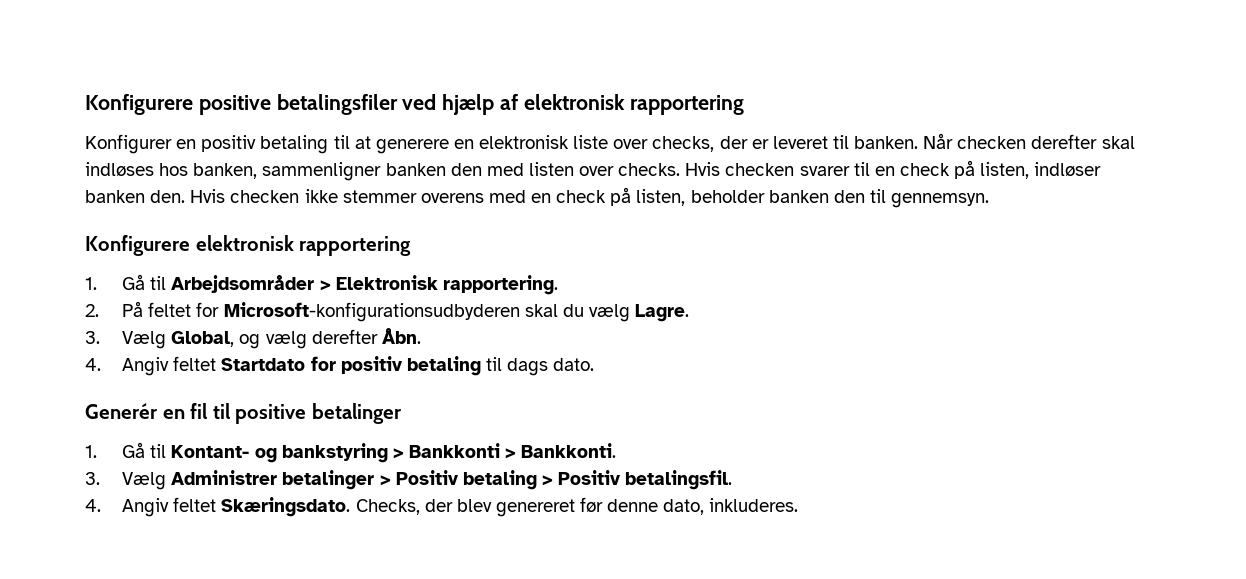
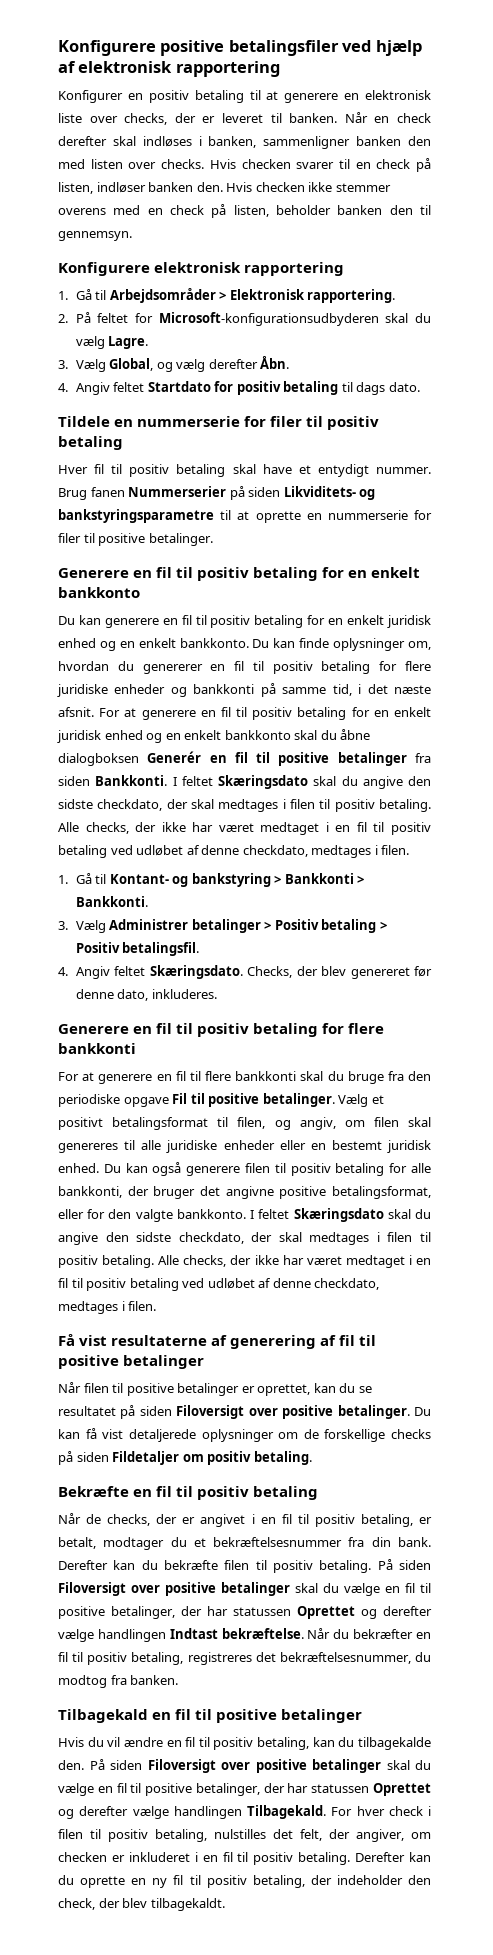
- Når checken derefter skal indløses hos banken, sammenligner banken den med listen over checks.
+ Når en check derefter skal indløses i banken, sammenligner banken den med listen over checks.
- Generér en fil til positive betalinger
+ Tildele en nummerserie for filer til positiv betaling
+ Hver fil til positiv betaling skal have et entydigt nummer. Brug fanen Nummerserier på siden Likviditets- og bankstyringsparametre til at oprette en nummerserie for filer til positive betalinger.
+ Generere en fil til positiv betaling for en enkelt bankkonto
+ Du kan generere en fil til positiv betaling for en enkelt juridisk enhed og en enkelt bankkonto. Du kan finde oplysninger om, hvordan du genererer en fil til positiv betaling for flere juridiske enheder og bankkonti på samme tid, i det næste afsnit. For at generere en fil til positiv betaling for en enkelt juridisk enhed og en enkelt bankkonto skal du åbne dialogboksen Generér en fil til positive betalinger fra siden Bankkonti. I feltet Skæringsdato skal du angive den sidste checkdato, der skal medtages i filen til positiv betaling. Alle checks, der ikke har været medtaget i en fil til positiv betaling ved udløbet af denne checkdato, medtages i filen.
+ Generere en fil til positiv betaling for flere bankkonti
+ For at generere en fil til flere bankkonti skal du bruge fra den periodiske opgave Fil til positive betalinger. Vælg et positivt betalingsformat til filen, og angiv, om filen skal genereres til alle juridiske enheder eller en bestemt juridisk enhed. Du kan også generere filen til positiv betaling for alle bankkonti, der bruger det angivne positive betalingsformat, eller for den valgte bankkonto. I feltet Skæringsdato skal du angive den sidste checkdato, der skal medtages i filen til positiv betaling. Alle checks, der ikke har været medtaget i en fil til positiv betaling ved udløbet af denne checkdato, medtages i filen.
+ Få vist resultaterne af generering af fil til positive betalinger
+ Når filen til positive betalinger er oprettet, kan du se resultatet på siden Filoversigt over positive betalinger. Du kan få vist detaljerede oplysninger om de forskellige checks på siden Fildetaljer om positiv betaling.
+ Bekræfte en fil til positiv betaling
+ Når de checks, der er angivet i en fil til positiv betaling, er betalt, modtager du et bekræftelsesnummer fra din bank. Derefter kan du bekræfte filen til positiv betaling. På siden Filoversigt over positive betalinger skal du vælge en fil til positive betalinger, der har statussen Oprettet og derefter vælge handlingen Indtast bekræftelse. Når du bekræfter en fil til positiv betaling, registreres det bekræftelsesnummer, du modtog fra banken.
+ Tilbagekald en fil til positive betalinger
+ Hvis du vil ændre en fil til positiv betaling, kan du tilbagekalde den. På siden Filoversigt over positive betalinger skal du vælge en fil til positive betalinger, der har statussen Oprettet og derefter vælge handlingen Tilbagekald. For hver check i filen til positiv betaling, nulstilles det felt, der angiver, om checken er inkluderet i en fil til positiv betaling. Derefter kan du oprette en ny fil til positiv betaling, der indeholder den check, der blev tilbagekaldt.

